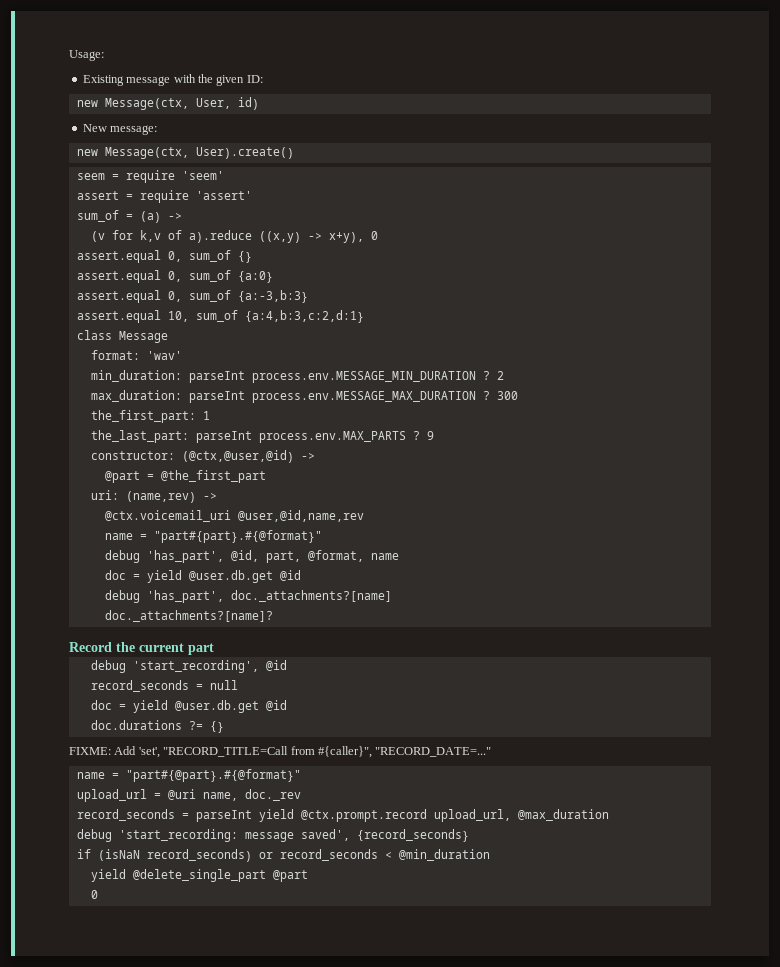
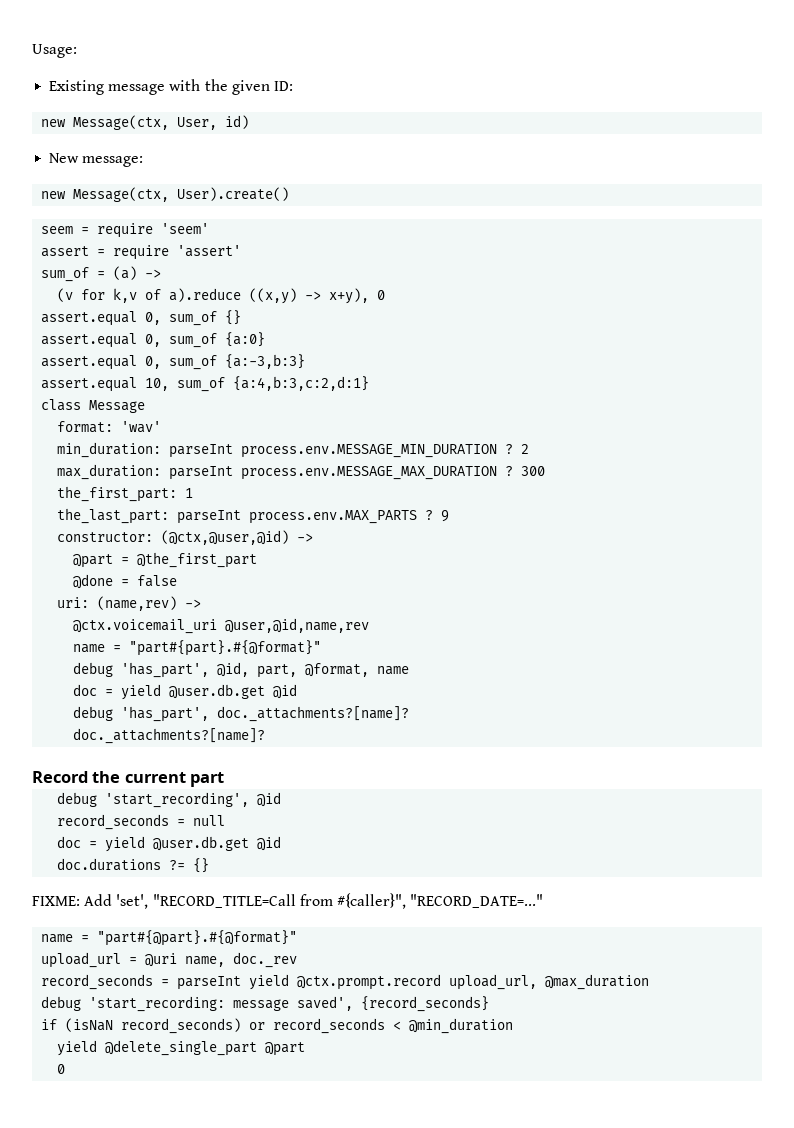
+ @done = false
- debug 'has_part', doc._attachments?[name]
+ debug 'has_part', doc._attachments?[name]?

